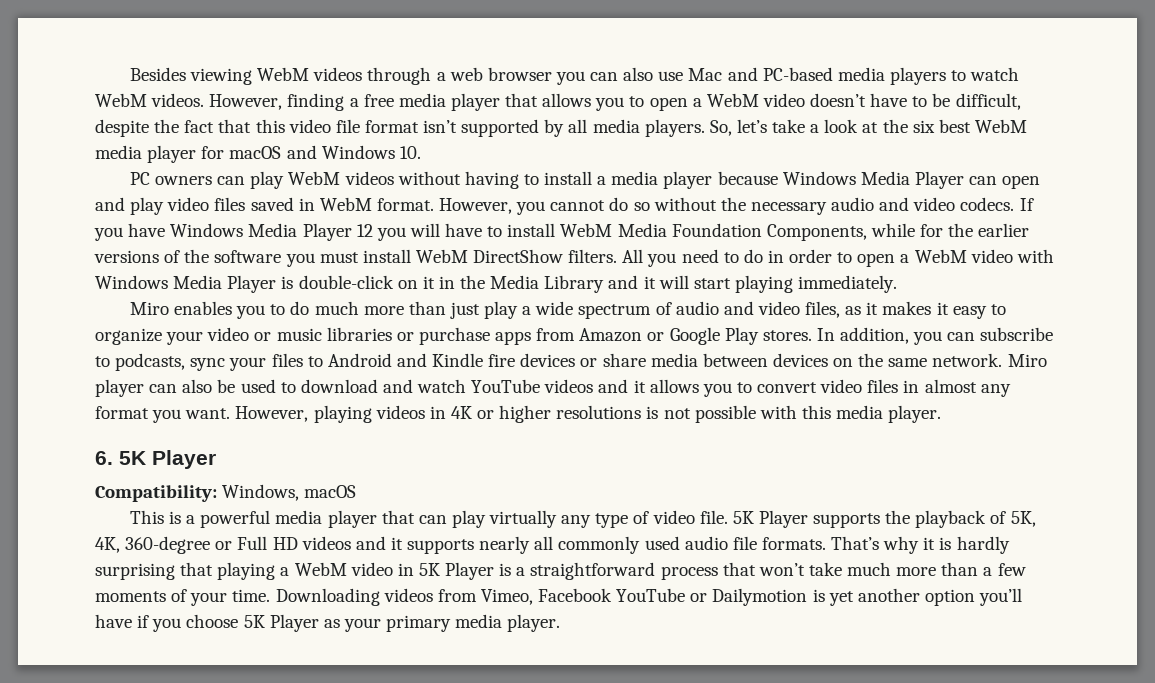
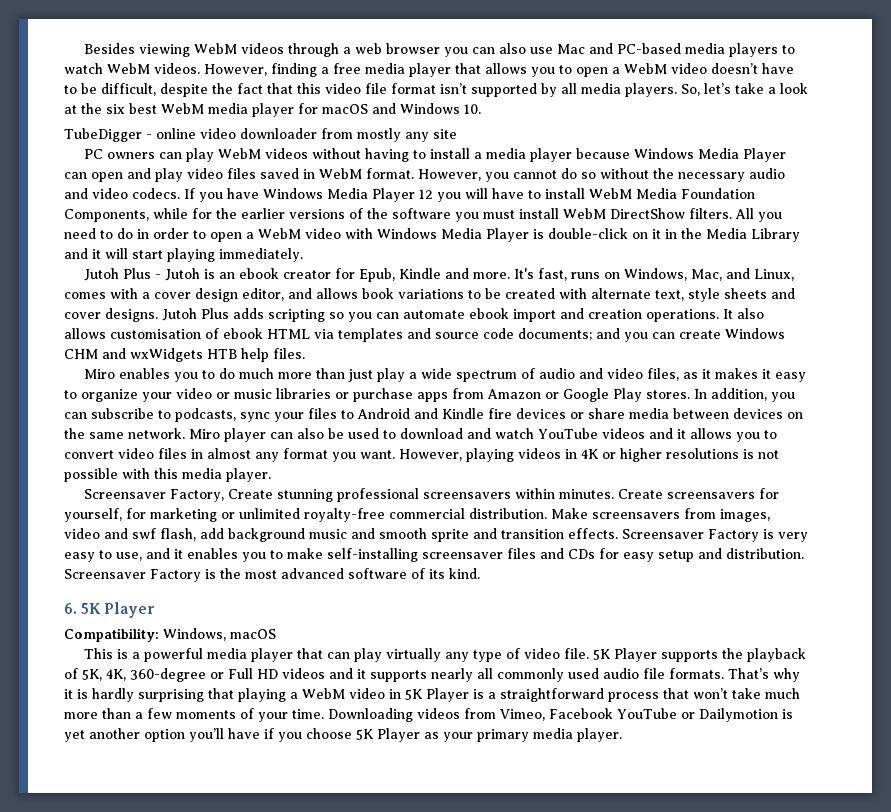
+ TubeDigger - online video downloader from mostly any site
+ Jutoh Plus - Jutoh is an ebook creator for Epub, Kindle and more. It's fast, runs on Windows, Mac, and Linux, comes with a cover design editor, and allows book variations to be created with alternate text, style sheets and cover designs. Jutoh Plus adds scripting so you can automate ebook import and creation operations. It also allows customisation of ebook HTML via templates and source code documents; and you can create Windows CHM and wxWidgets HTB help files.
+ Screensaver Factory, Create stunning professional screensavers within minutes. Create screensavers for yourself, for marketing or unlimited royalty-free commercial distribution. Make screensavers from images, video and swf flash, add background music and smooth sprite and transition effects. Screensaver Factory is very easy to use, and it enables you to make self-installing screensaver files and CDs for easy setup and distribution. Screensaver Factory is the most advanced software of its kind.

